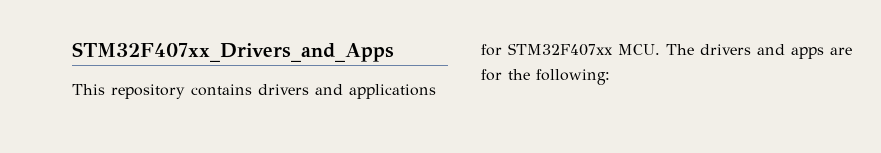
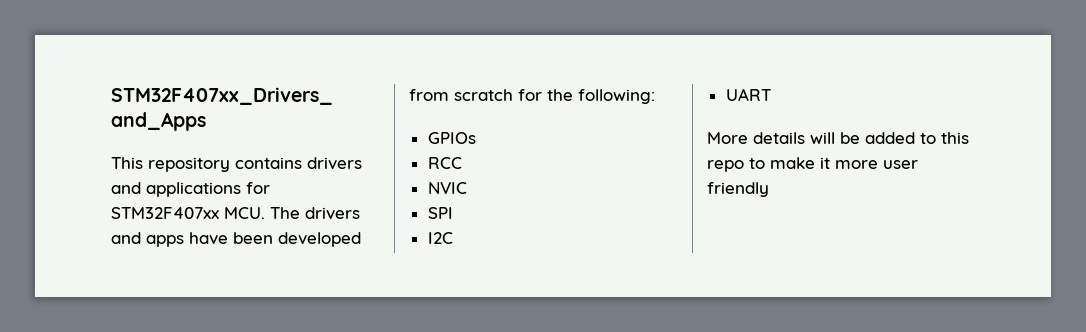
- This repository contains drivers and applications for STM32F407xx MCU. The drivers and apps are for the following:
+ This repository contains drivers and applications for STM32F407xx MCU. The drivers and apps have been developed from scratch for the following:
+ GPIOs
+ RCC
+ NVIC
+ SPI
+ I2C
+ UART
+ More details will be added to this repo to make it more user friendly

